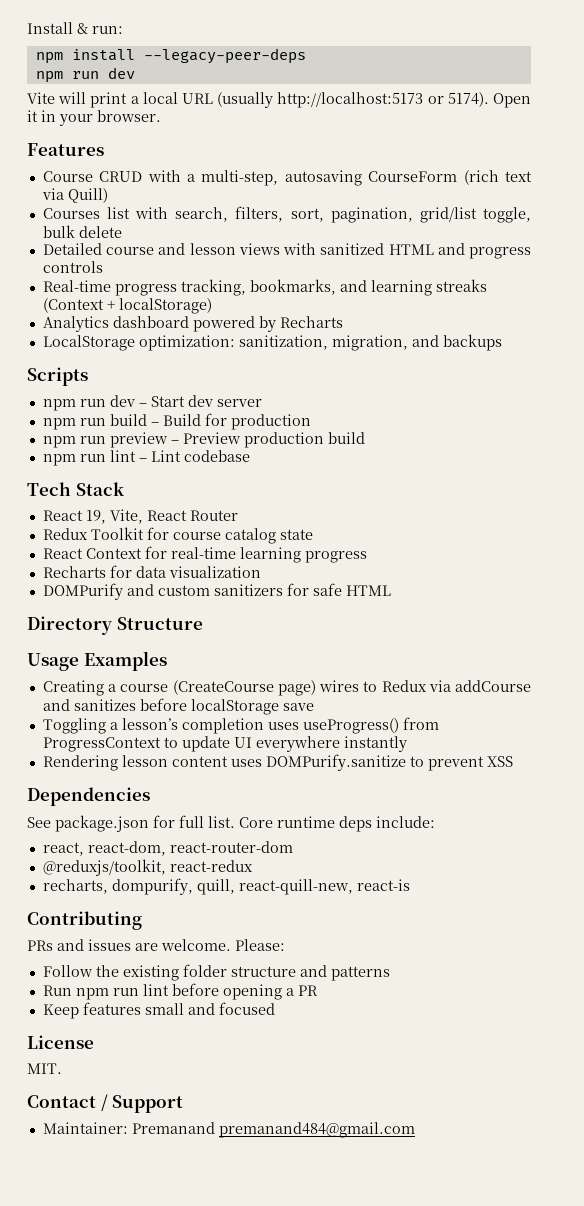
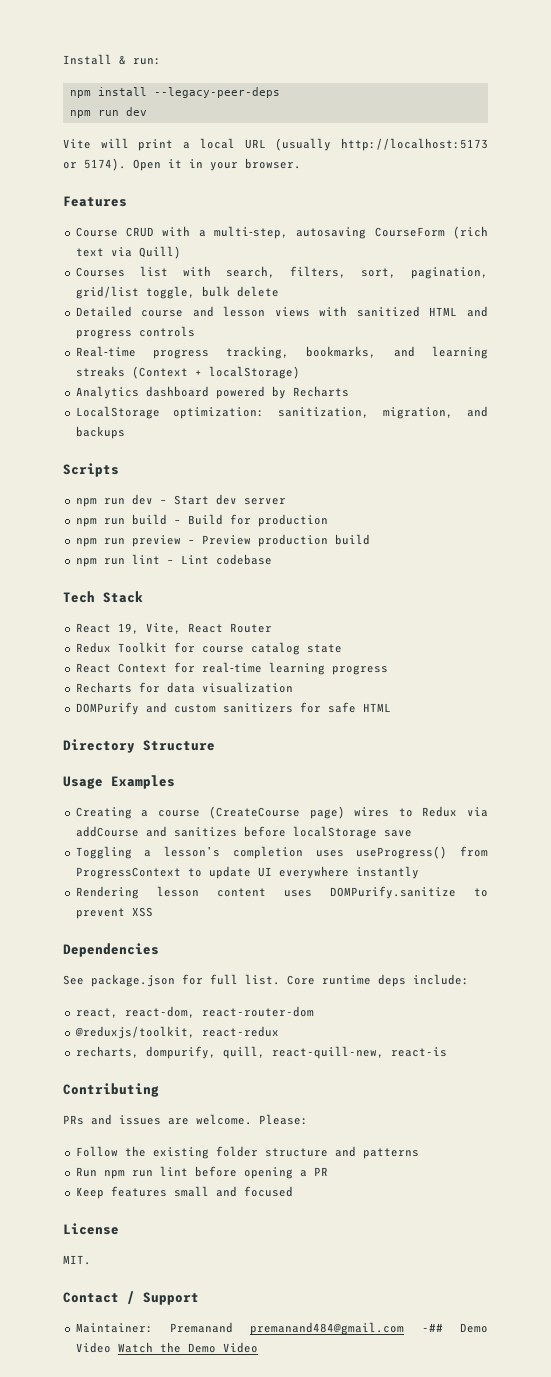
- Maintainer: Premanand premanand484@gmail.com
+ Maintainer: Premanand premanand484@gmail.com -## Demo Video Watch the Demo Video

